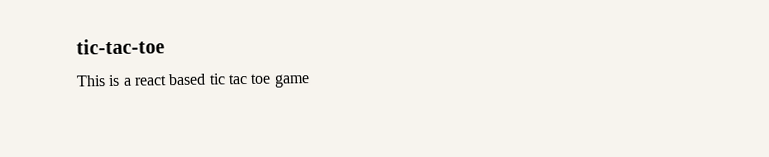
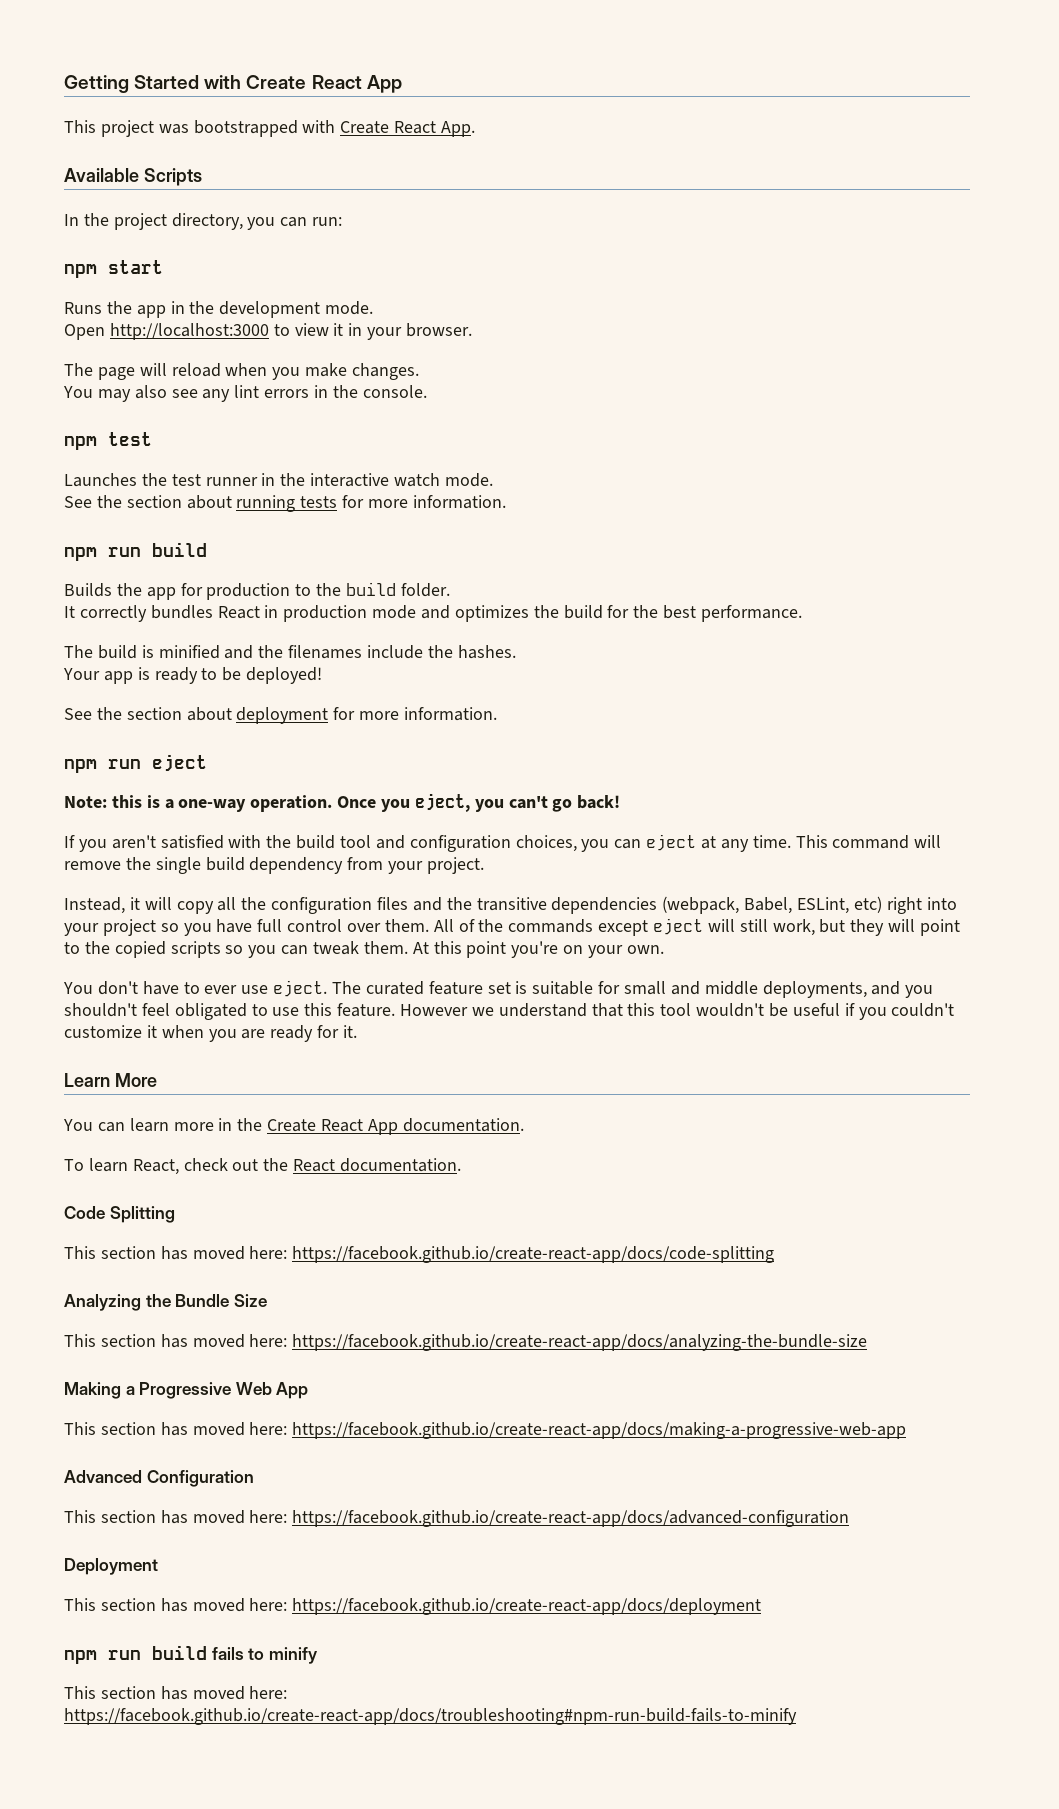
- tic-tac-toe
- This is a react based tic tac toe game
+ Getting Started with Create React App
+ This project was bootstrapped with Create React App.
+ Available Scripts
+ In the project directory, you can run:
+ npm start
+ Runs the app in the development mode.
+ Open http://localhost:3000 to view it in your browser.
+ The page will reload when you make changes.
+ You may also see any lint errors in the console.
+ npm test
+ Launches the test runner in the interactive watch mode.
+ See the section about running tests for more information.
+ npm run build
+ Builds the app for production to the build folder.
+ It correctly bundles React in production mode and optimizes the build for the best performance.
+ The build is minified and the filenames include the hashes.
+ Your app is ready to be deployed!
+ See the section about deployment for more information.
+ npm run eject
+ Note: this is a one-way operation. Once you eject, you can't go back!
+ If you aren't satisfied with the build tool and configuration choices, you can eject at any time. This command will remove the single build dependency from your project.
+ Instead, it will copy all the configuration files and the transitive dependencies (webpack, Babel, ESLint, etc) right into your project so you have full control over them. All of the commands except eject will still work, but they will point to the copied scripts so you can tweak them. At this point you're on your own.
+ You don't have to ever use eject. The curated feature set is suitable for small and middle deployments, and you shouldn't feel obligated to use this feature. However we understand that this tool wouldn't be useful if you couldn't customize it when you are ready for it.
+ Learn More
+ You can learn more in the Create React App documentation.
+ To learn React, check out the React documentation.
+ Code Splitting
+ This section has moved here: https://facebook.github.io/create-react-app/docs/code-splitting
+ Analyzing the Bundle Size
+ This section has moved here: https://facebook.github.io/create-react-app/docs/analyzing-the-bundle-size
+ Making a Progressive Web App
+ This section has moved here: https://facebook.github.io/create-react-app/docs/making-a-progressive-web-app
+ Advanced Configuration
+ This section has moved here: https://facebook.github.io/create-react-app/docs/advanced-configuration
+ Deployment
+ This section has moved here: https://facebook.github.io/create-react-app/docs/deployment
+ npm run build fails to minify
+ This section has moved here: https://facebook.github.io/create-react-app/docs/troubleshooting#npm-run-build-fails-to-minify

